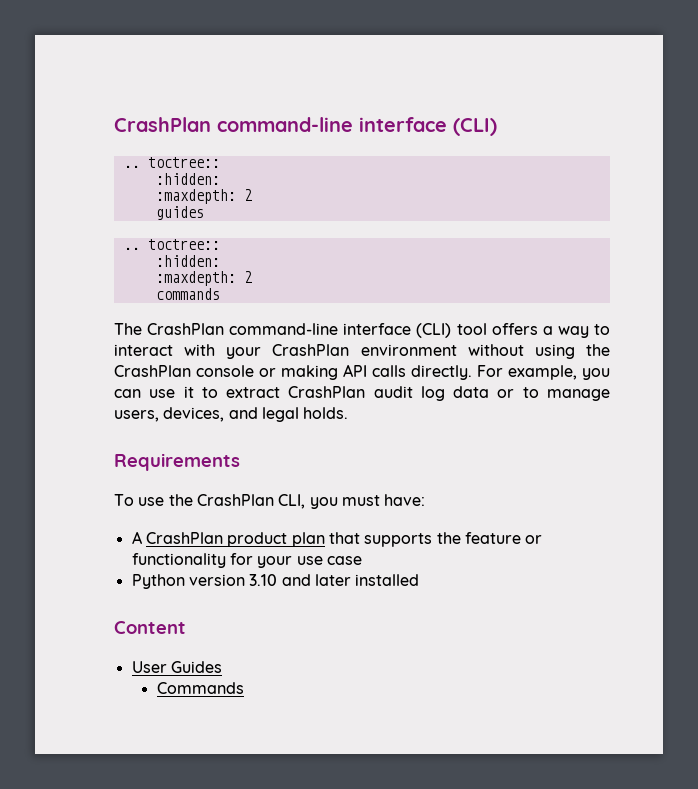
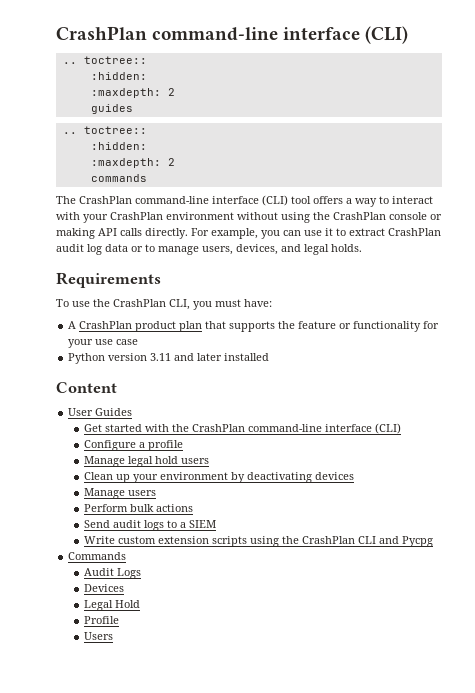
- Python version 3.10 and later installed
+ Python version 3.11 and later installed
+ Get started with the CrashPlan command-line interface (CLI)
+ Configure a profile
+ Manage legal hold users
+ Clean up your environment by deactivating devices
+ Manage users
+ Perform bulk actions
+ Send audit logs to a SIEM
+ Write custom extension scripts using the CrashPlan CLI and Pycpg
  Commands
+ Audit Logs
+ Devices
+ Legal Hold
+ Profile
+ Users

